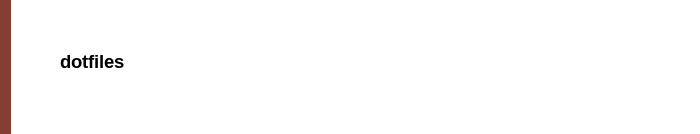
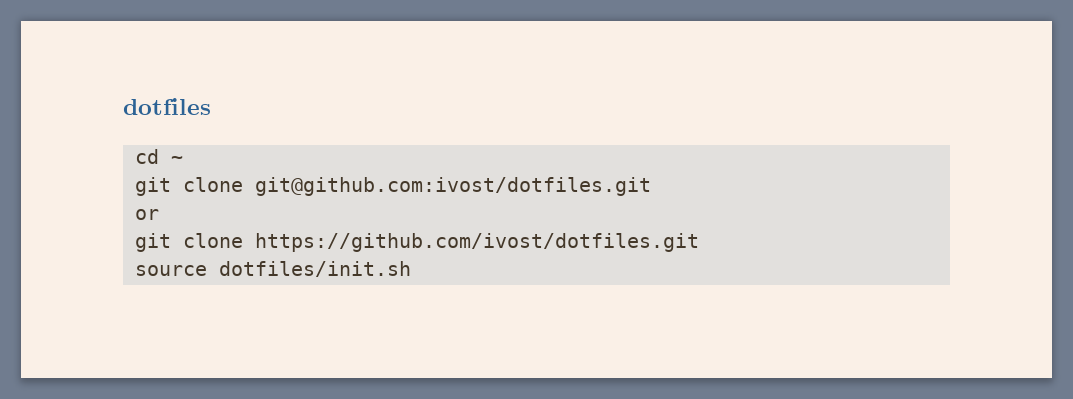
+ cd ~
+ git clone git@github.com:ivost/dotfiles.git
+ or
+ git clone https://github.com/ivost/dotfiles.git
+ source dotfiles/init.sh

